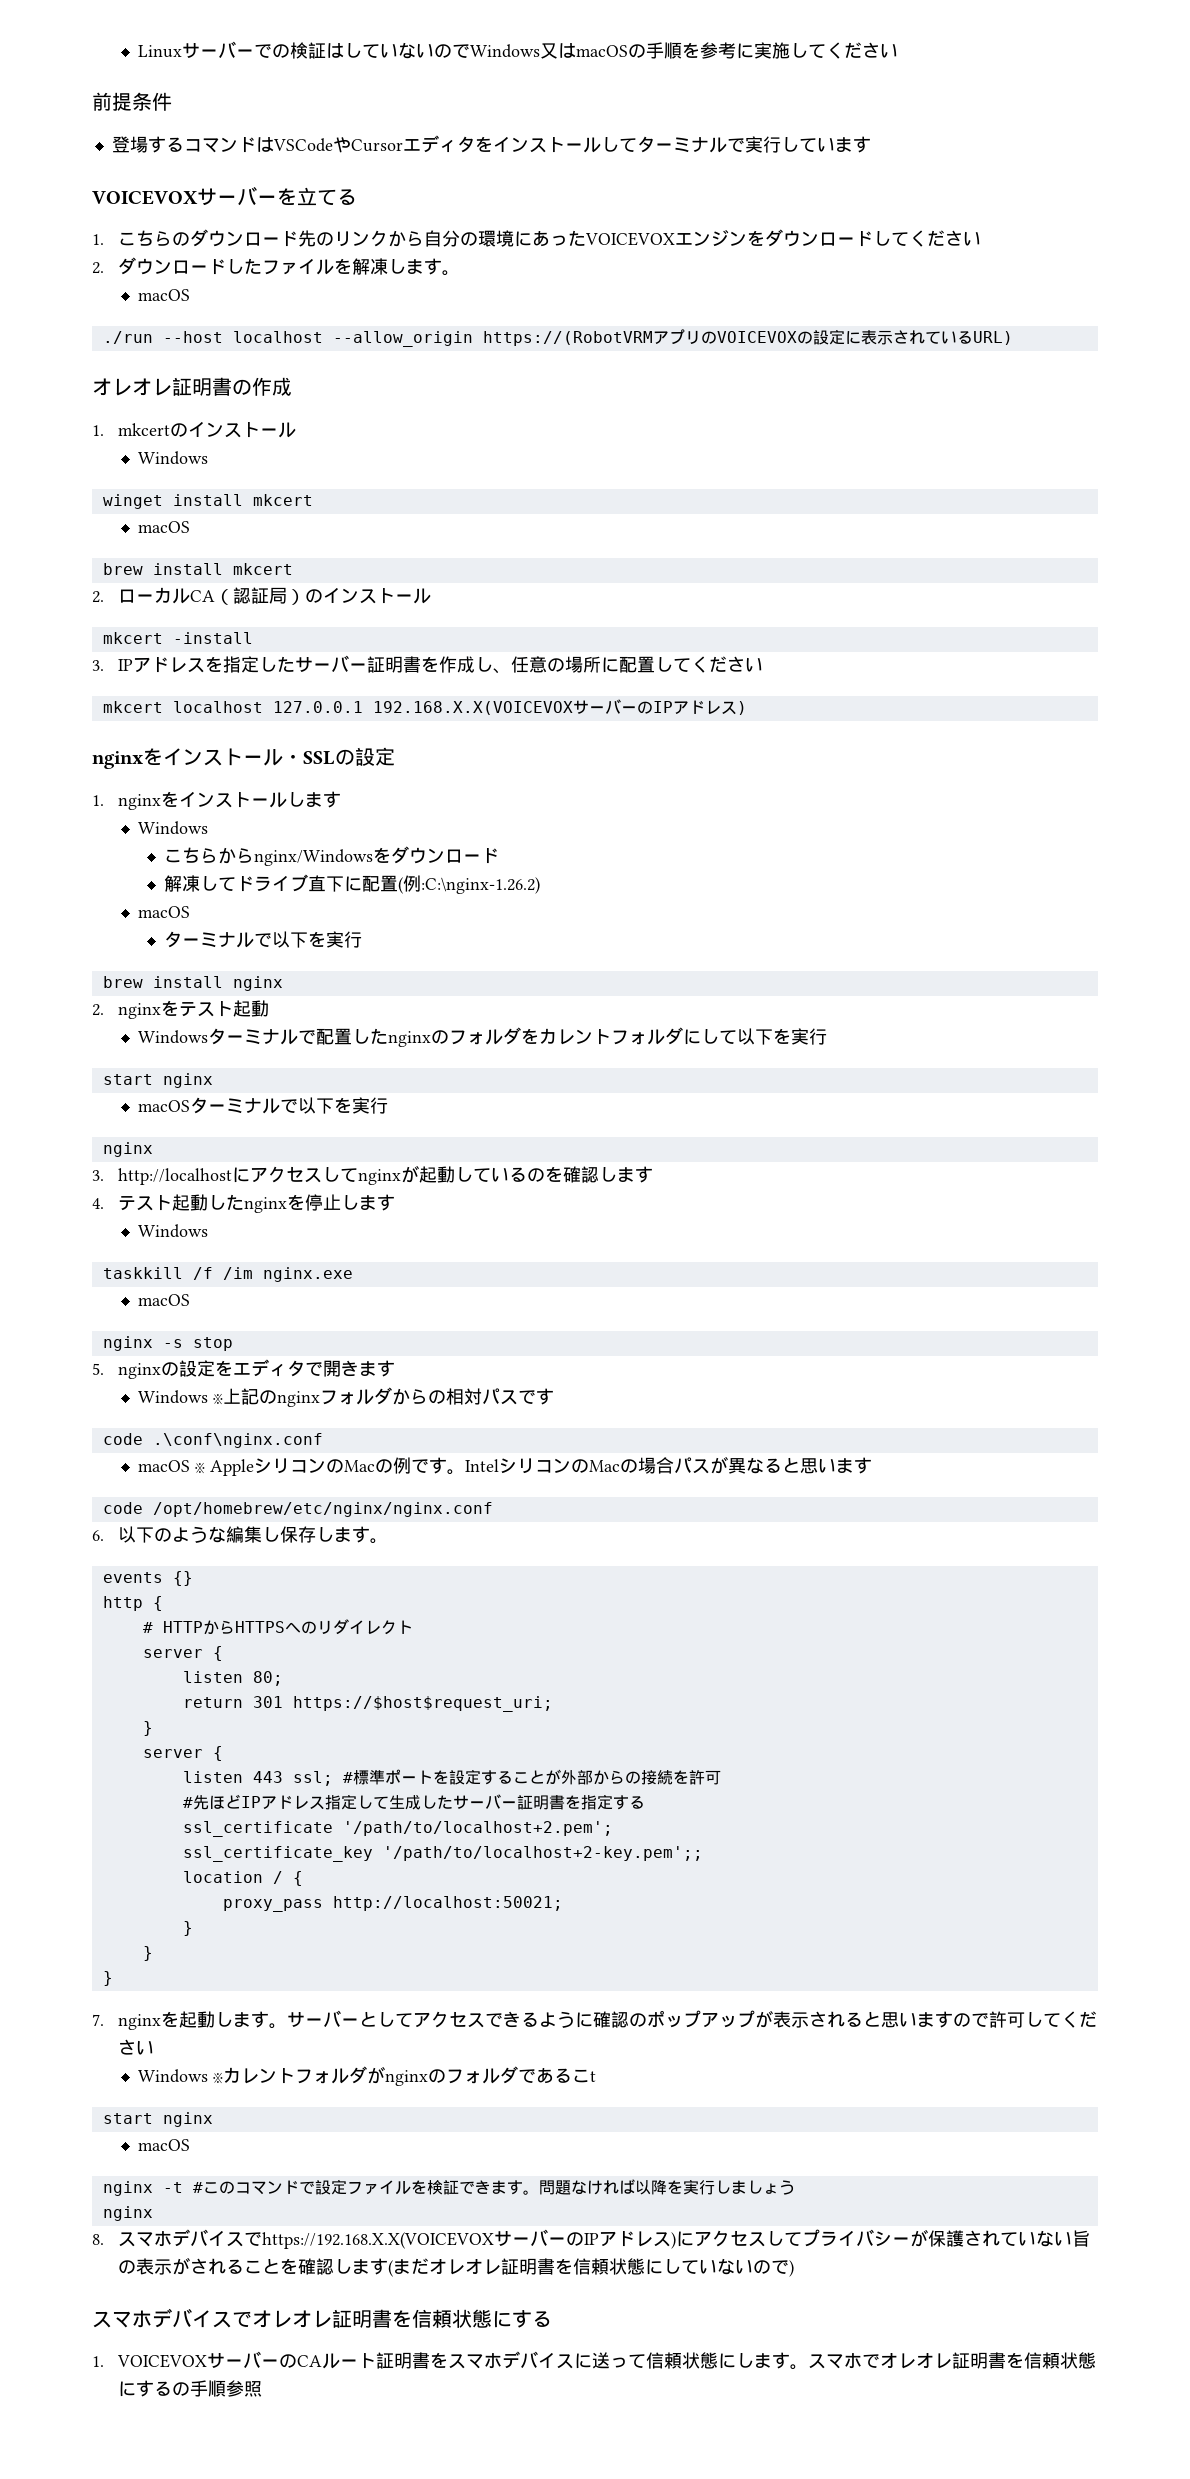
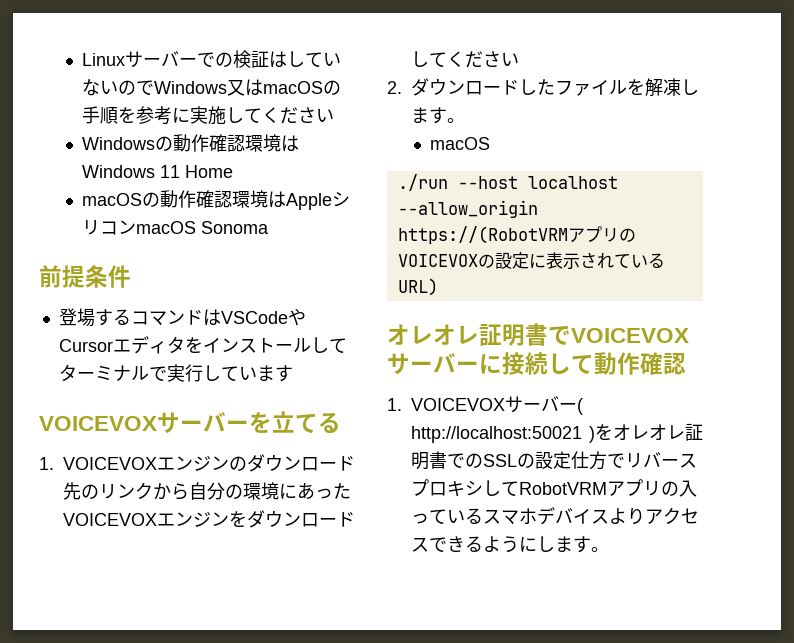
+ Windowsの動作確認環境はWindows 11 Home
+ macOSの動作確認環境はAppleシリコンmacOS Sonoma
- 1.こちらのダウンロード先のリンクから自分の環境にあったVOICEVOXエンジンをダウンロードしてください
+ 1. VOICEVOXエンジンのダウンロード先のリンクから自分の環境にあったVOICEVOXエンジンをダウンロードしてください
- オレオレ証明書の作成
- 1. mkcertのインストール
- Windows
- winget install mkcert
- macOS
- brew install mkcert
- 2.ローカルCA（認証局）のインストール
- mkcert -install
- 3. IPアドレスを指定したサーバー証明書を作成し、任意の場所に配置してください
- mkcert localhost 127.0.0.1 192.168.X.X(VOICEVOXサーバーのIPアドレス)
- nginxをインストール・SSLの設定
- 1. nginxをインストールします
- Windows
- こちらからnginx/Windowsをダウンロード
- 解凍してドライブ直下に配置(例:C:\nginx-1.26.2)
- macOS
- ターミナルで以下を実行
- brew install nginx
- 2. nginxをテスト起動
- Windowsターミナルで配置したnginxのフォルダをカレントフォルダにして以下を実行
- start nginx
- macOSターミナルで以下を実行
- nginx
- 3. http://localhostにアクセスしてnginxが起動しているのを確認します
- 4.テスト起動したnginxを停止します
- Windows
- taskkill /f /im nginx.exe
- macOS
- nginx -s stop
- 5. nginxの設定をエディタで開きます
- Windows ※上記のnginxフォルダからの相対パスです
- code .\conf\nginx.conf
- macOS ※ AppleシリコンのMacの例です。IntelシリコンのMacの場合パスが異なると思います
- code /opt/homebrew/etc/nginx/nginx.conf
- 6.以下のような編集し保存します。
- events {}
- http {
- # HTTPからHTTPSへのリダイレクト
- server {
- listen 80;
- return 301 https://$host$request_uri;
- }
- server {
- listen 443 ssl; #標準ポートを設定することが外部からの接続を許可
- #先ほどIPアドレス指定して生成したサーバー証明書を指定する
- ssl_certificate '/path/to/localhost+2.pem';
- ssl_certificate_key '/path/to/localhost+2-key.pem';;
- location / {
- proxy_pass http://localhost:50021;
- }
- }
- }
- 7. nginxを起動します。サーバーとしてアクセスできるように確認のポップアップが表示されると思いますので許可してください
- Windows ※カレントフォルダがnginxのフォルダであるこt
- start nginx
- macOS
- nginx -t #このコマンドで設定ファイルを検証できます。問題なければ以降を実行しましょう
- nginx
- 8.スマホデバイスでhttps://192.168.X.X(VOICEVOXサーバーのIPアドレス)にアクセスしてプライバシーが保護されていない旨の表示がされることを確認します(まだオレオレ証明書を信頼状態にしていないので)
- スマホデバイスでオレオレ証明書を信頼状態にする
- 1. VOICEVOXサーバーのCAルート証明書をスマホデバイスに送って信頼状態にします。スマホでオレオレ証明書を信頼状態にするの手順参照
+ オレオレ証明書でVOICEVOXサーバーに接続して動作確認
+ 1. VOICEVOXサーバー( http://localhost:50021 )をオレオレ証明書でのSSLの設定仕方でリバースプロキシしてRobotVRMアプリの入っているスマホデバイスよりアクセスできるようにします。

